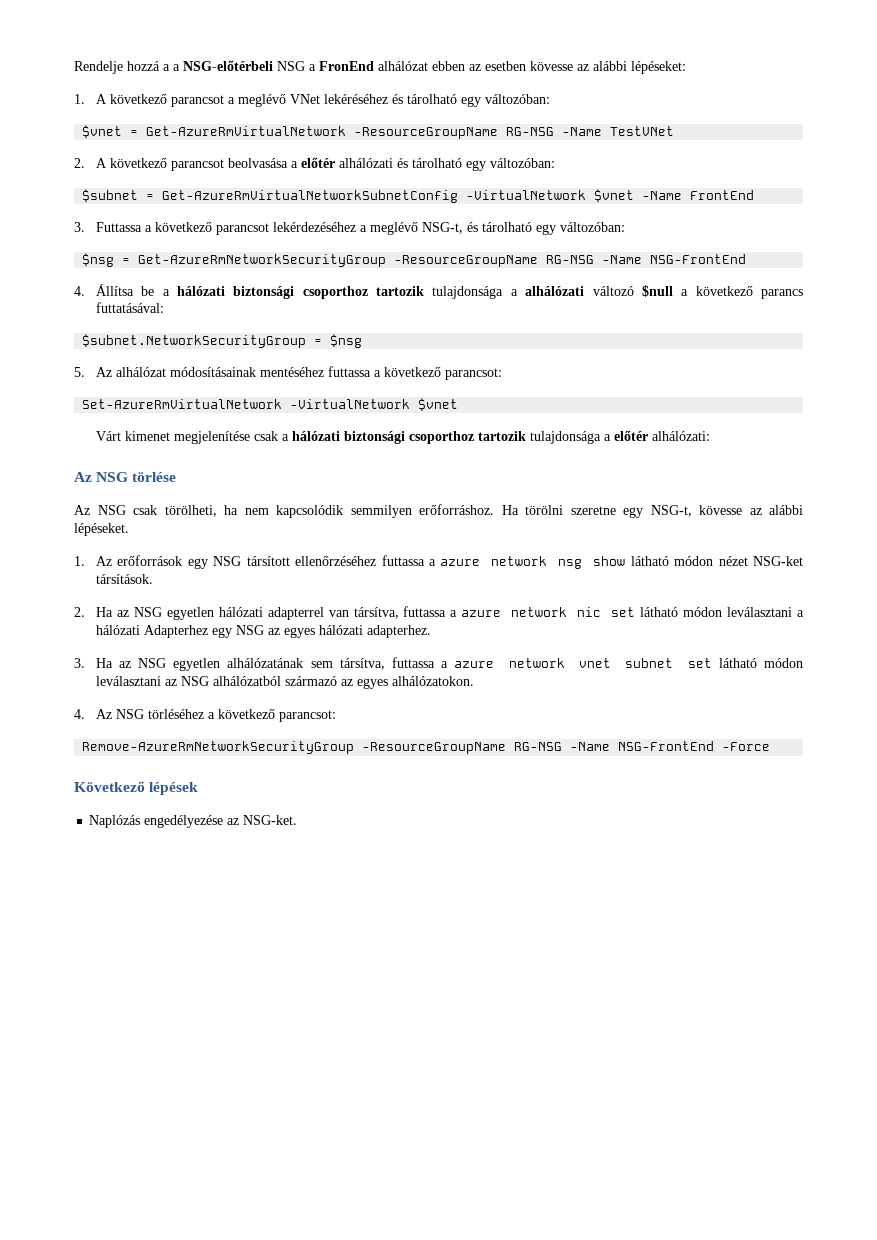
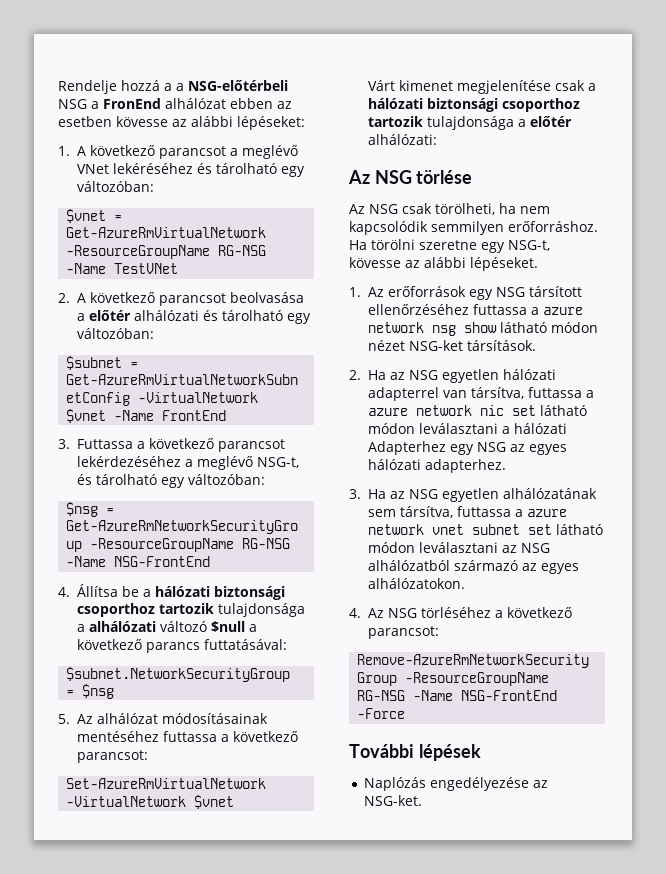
- Következő lépések
+ További lépések

